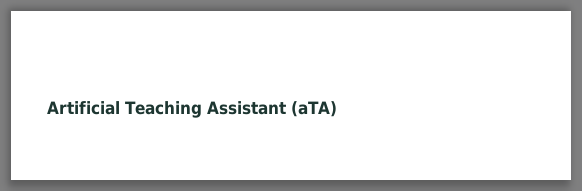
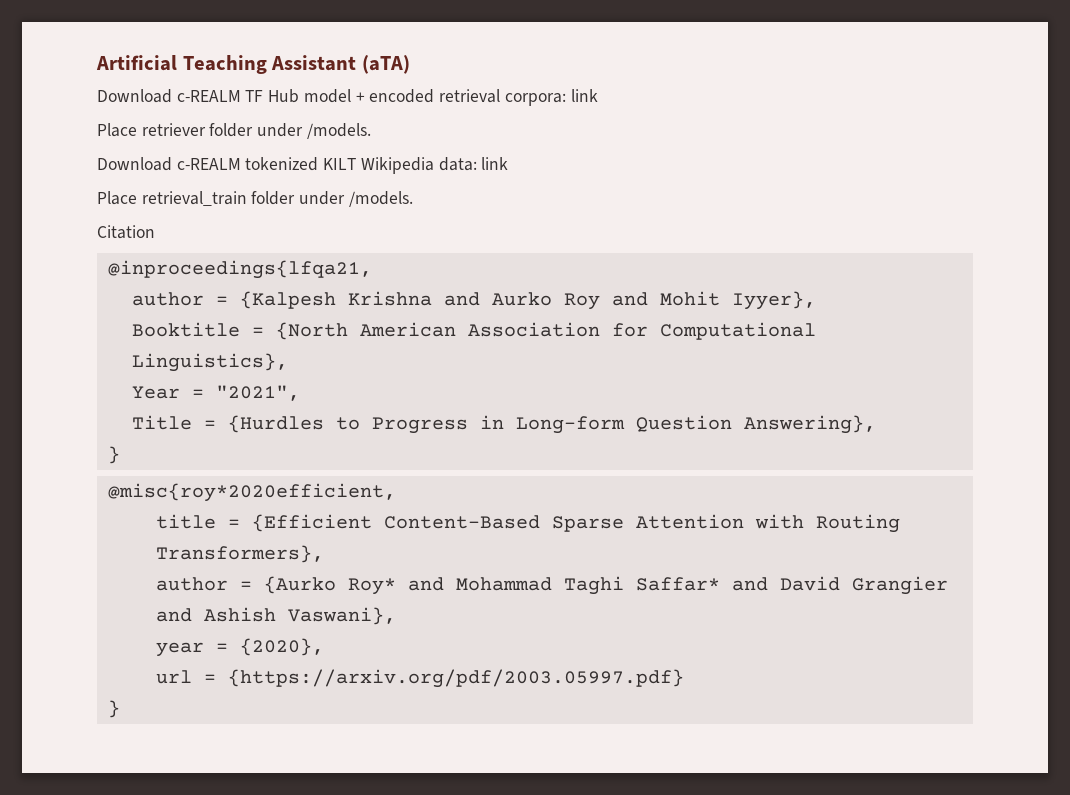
+ Download c-REALM TF Hub model + encoded retrieval corpora: link
+ Place retriever folder under /models.
+ Download c-REALM tokenized KILT Wikipedia data: link
+ Place retrieval_train folder under /models.
+ Citation
+ @inproceedings{lfqa21,
+ author = {Kalpesh Krishna and Aurko Roy and Mohit Iyyer},
+ Booktitle = {North American Association for Computational Linguistics},
+ Year = "2021",
+ Title = {Hurdles to Progress in Long-form Question Answering},
+ }
+ @misc{roy*2020efficient,
+ title = {Efficient Content-Based Sparse Attention with Routing Transformers},
+ author = {Aurko Roy* and Mohammad Taghi Saffar* and David Grangier and Ashish Vaswani},
+ year = {2020},
+ url = {https://arxiv.org/pdf/2003.05997.pdf}
+ }

